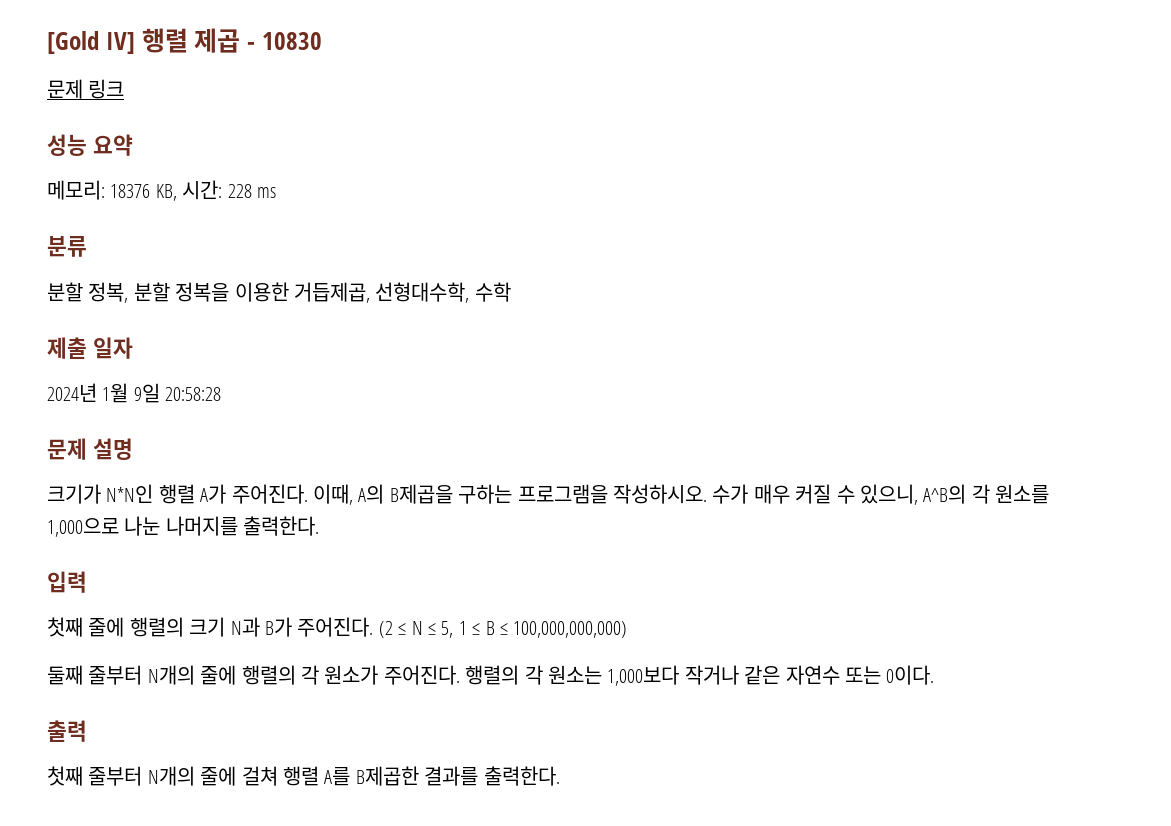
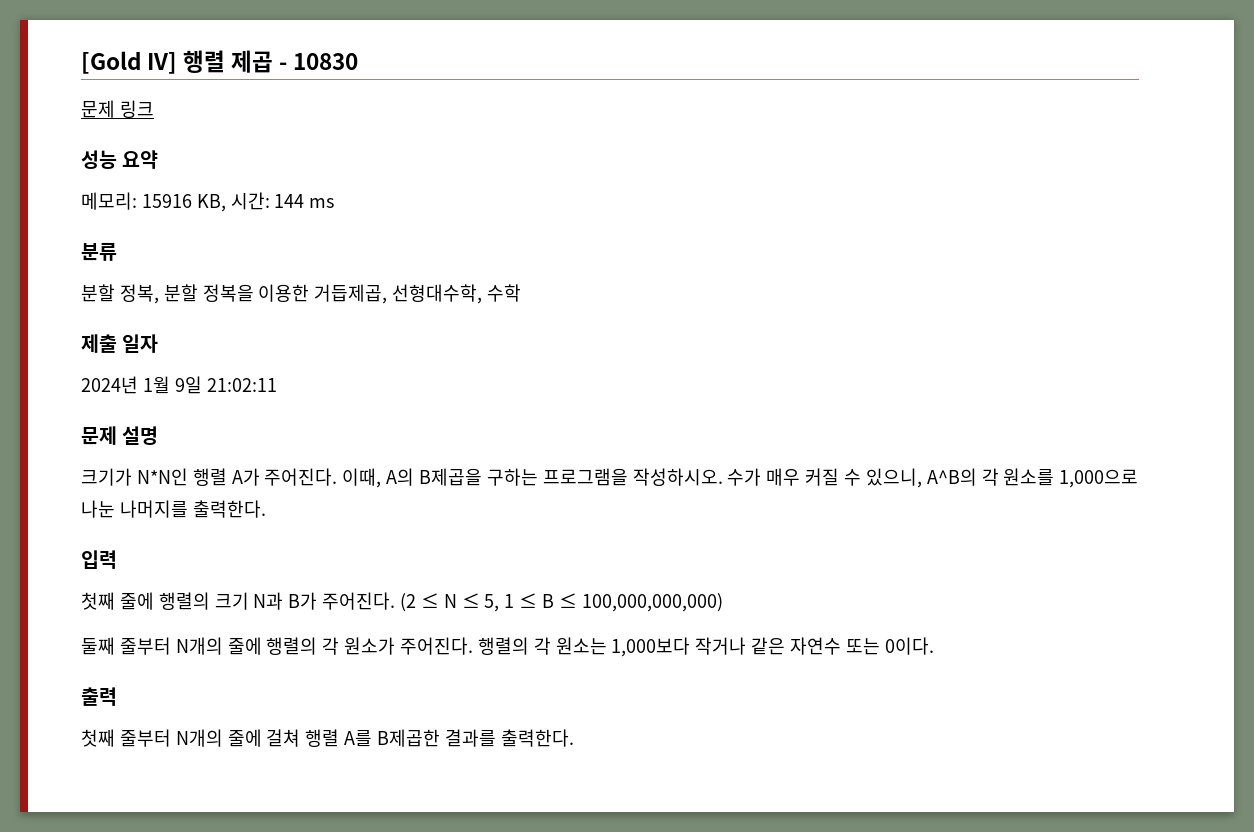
- 메모리: 18376 KB, 시간: 228 ms
+ 메모리: 15916 KB, 시간: 144 ms
- 2024년 1월 9일 20:58:28
+ 2024년 1월 9일 21:02:11

